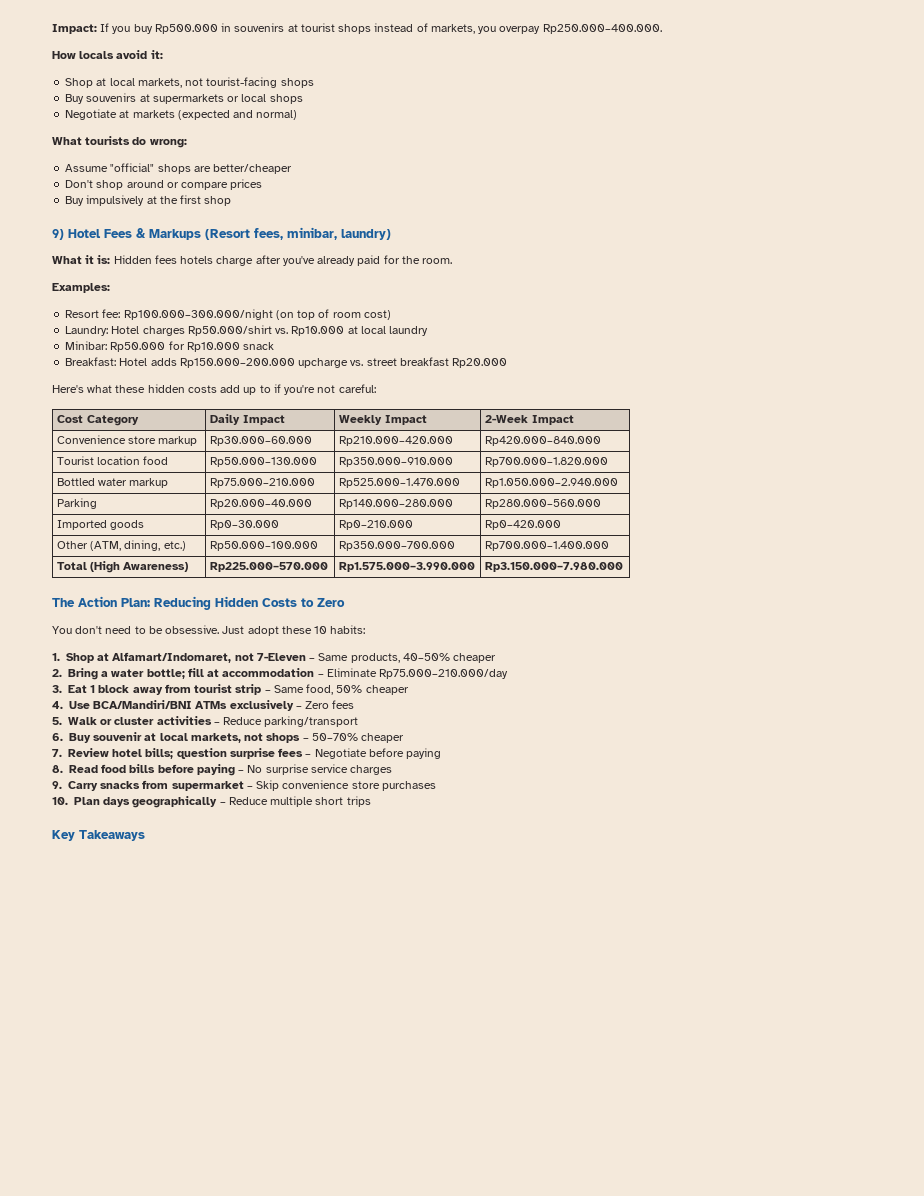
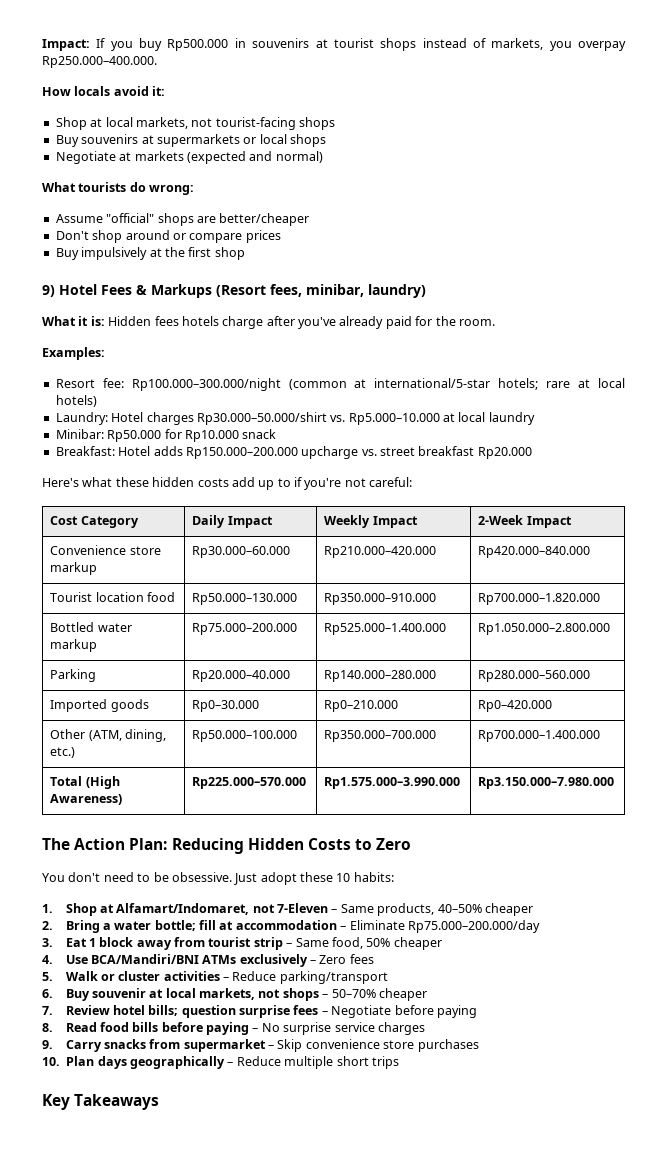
- Resort fee: Rp100.000–300.000/night (on top of room cost)
+ Resort fee: Rp100.000–300.000/night (common at international/5-star hotels; rare at local hotels)
- Laundry: Hotel charges Rp50.000/shirt vs. Rp10.000 at local laundry
+ Laundry: Hotel charges Rp30.000–50.000/shirt vs. Rp5.000–10.000 at local laundry
- Bottled water markup | Rp75.000–210.000 | Rp525.000–1.470.000 | Rp1.050.000–2.940.000
+ Bottled water markup | Rp75.000–200.000 | Rp525.000–1.400.000 | Rp1.050.000–2.800.000
- 2. Bring a water bottle; fill at accommodation – Eliminate Rp75.000–210.000/day
+ 2. Bring a water bottle; fill at accommodation – Eliminate Rp75.000–200.000/day

